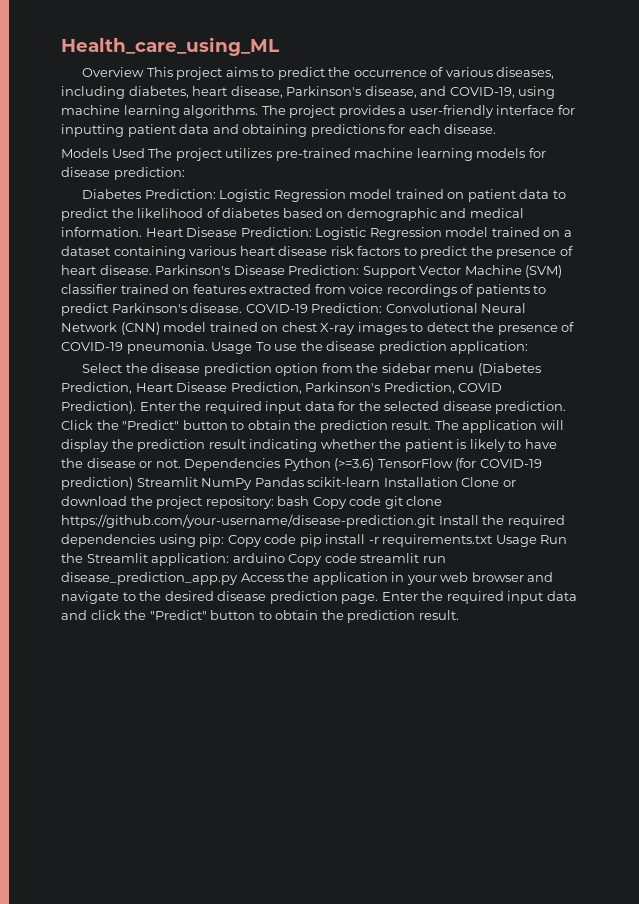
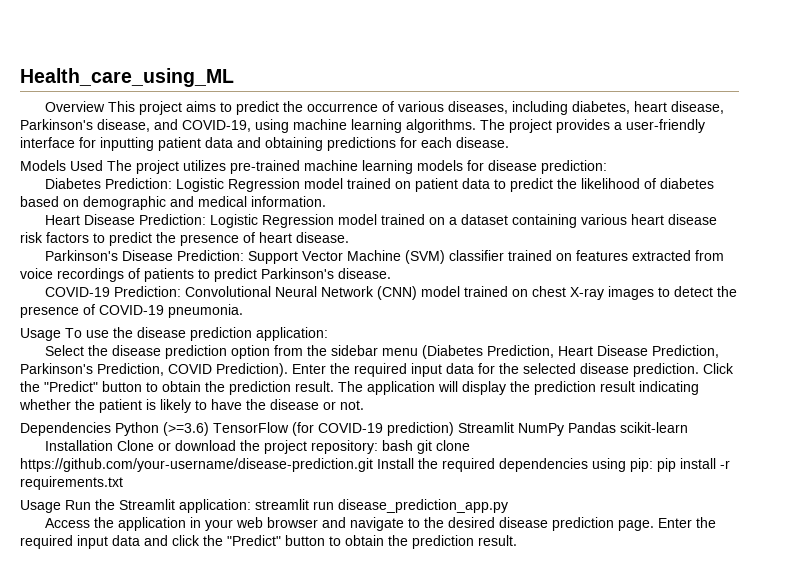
- Logistic Regression model trained on patient data to predict the likelihood of diabetes based on demographic and medical information. Heart Disease Prediction:
+ Logistic Regression model trained on patient data to predict the likelihood of diabetes based on demographic and medical information.
+ Heart Disease Prediction:
- Logistic Regression model trained on a dataset containing various heart disease risk factors to predict the presence of heart disease. Parkinson's Disease Prediction:
+ Logistic Regression model trained on a dataset containing various heart disease risk factors to predict the presence of heart disease.
+ Parkinson's Disease Prediction:
- Support Vector Machine (SVM) classifier trained on features extracted from voice recordings of patients to predict Parkinson's disease. COVID-19 Prediction:
+ Support Vector Machine (SVM) classifier trained on features extracted from voice recordings of patients to predict Parkinson's disease.
+ COVID-19 Prediction:
- Convolutional Neural Network (CNN) model trained on chest X-ray images to detect the presence of COVID-19 pneumonia. Usage To use the disease prediction application:
+ Convolutional Neural Network (CNN) model trained on chest X-ray images to detect the presence of COVID-19 pneumonia.
+ Usage To use the disease prediction application:
- The application will display the prediction result indicating whether the patient is likely to have the disease or not. Dependencies Python (>=3.6) TensorFlow (for COVID-19 prediction) Streamlit NumPy Pandas scikit-learn Installation Clone or download the project repository:
+ The application will display the prediction result indicating whether the patient is likely to have the disease or not.
+ Dependencies Python (>=3.6) TensorFlow (for COVID-19 prediction) Streamlit NumPy Pandas scikit-learn
+ Installation Clone or download the project repository:
- bash Copy code git clone https://github.com/your-username/disease-prediction.git Install the required dependencies using pip:
+ bash git clone https://github.com/your-username/disease-prediction.git Install the required dependencies using pip:
- Copy code pip install -r requirements.txt Usage Run the Streamlit application:
+ pip install -r requirements.txt
+ Usage Run the Streamlit application:
- arduino Copy code streamlit run disease_prediction_app.py Access the application in your web browser and navigate to the desired disease prediction page.
+ streamlit run disease_prediction_app.py
+ Access the application in your web browser and navigate to the desired disease prediction page.

